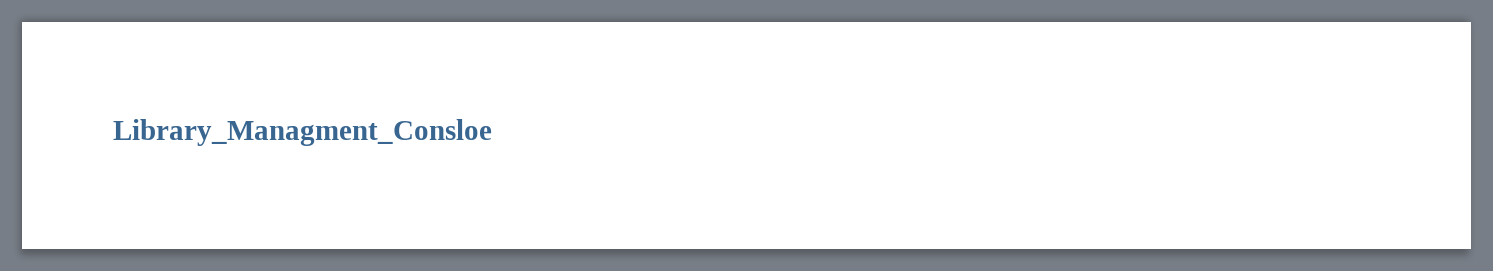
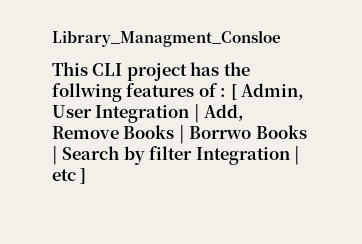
+ This CLI project has the follwing features of : [ Admin, User Integration | Add, Remove Books | Borrwo Books | Search by filter Integration | etc ]

